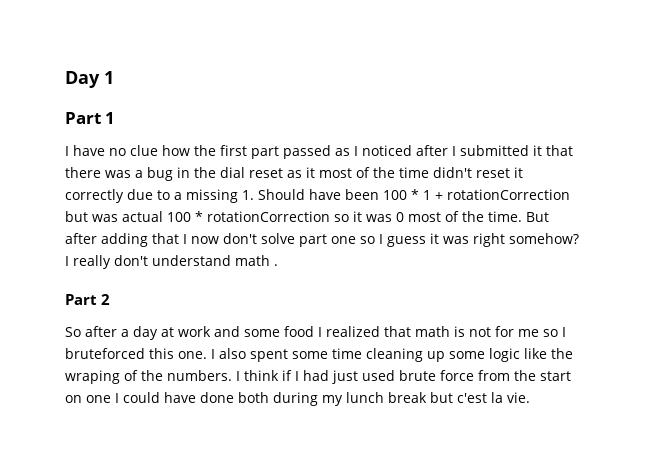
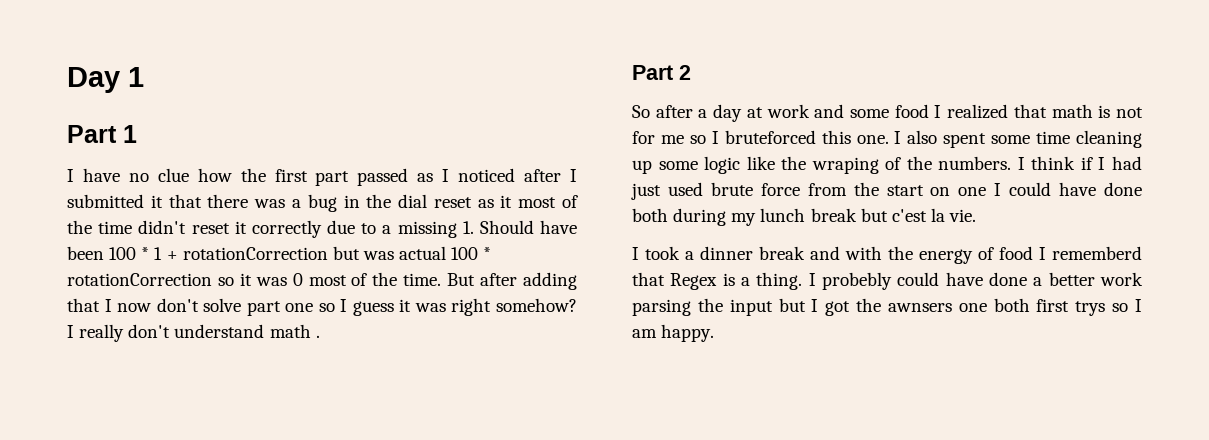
+ I took a dinner break and with the energy of food I rememberd that Regex is a thing. I probebly could have done a better work parsing the input but I got the awnsers one both first trys so I am happy.

